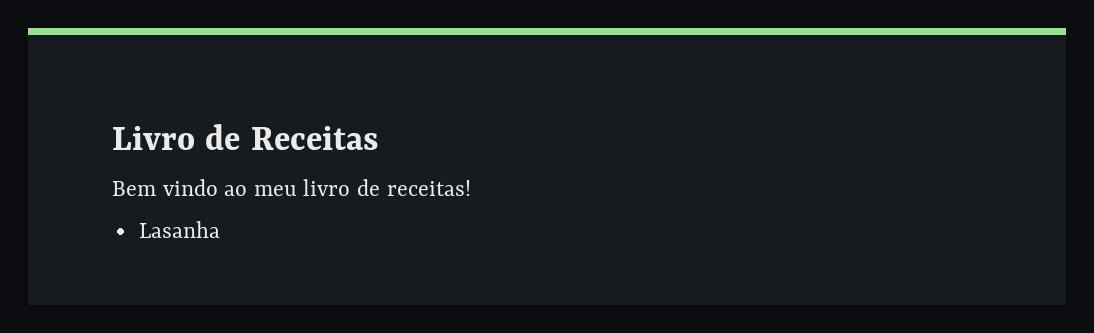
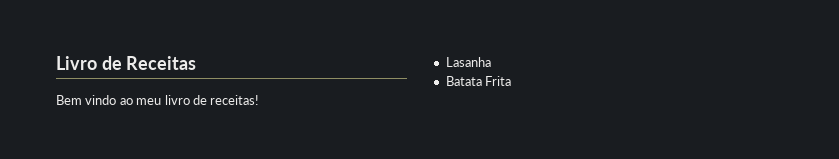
+ Batata Frita

